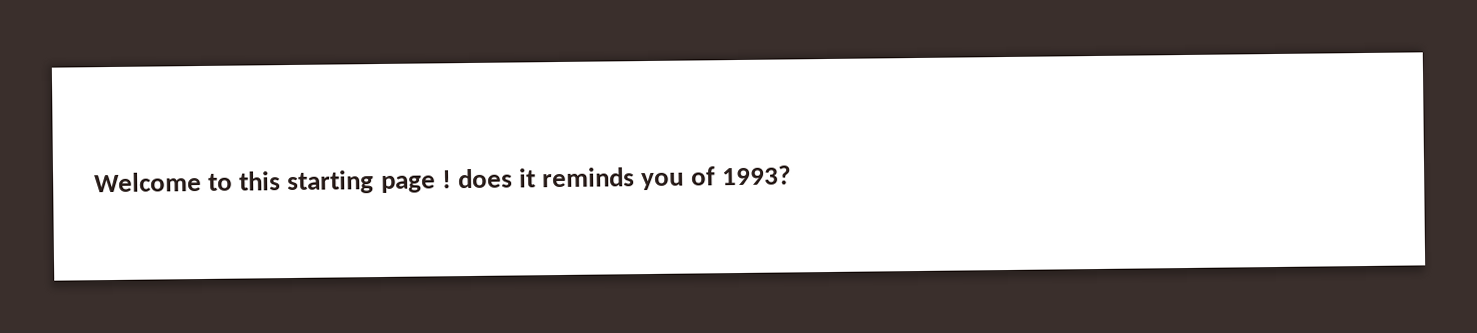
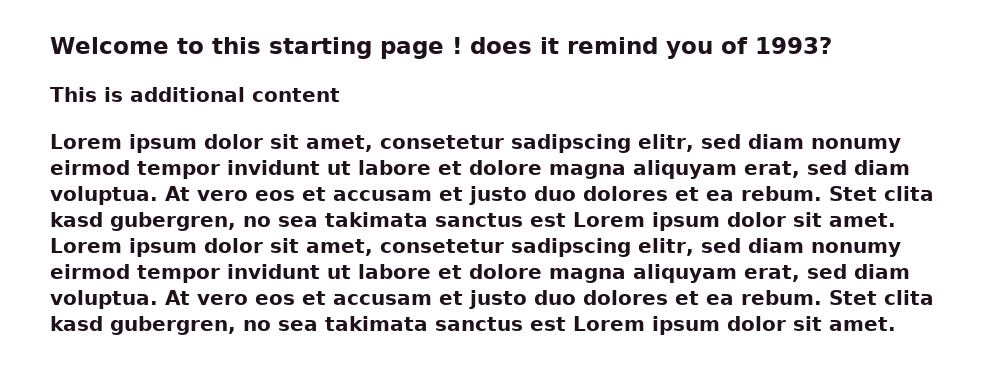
- Welcome to this starting page ! does it reminds you of 1993?
+ Welcome to this starting page ! does it remind you of 1993?
+ This is additional content
+ Lorem ipsum dolor sit amet, consetetur sadipscing elitr, sed diam nonumy eirmod tempor invidunt ut labore et dolore magna aliquyam erat, sed diam voluptua. At vero eos et accusam et justo duo dolores et ea rebum. Stet clita kasd gubergren, no sea takimata sanctus est Lorem ipsum dolor sit amet. Lorem ipsum dolor sit amet, consetetur sadipscing elitr, sed diam nonumy eirmod tempor invidunt ut labore et dolore magna aliquyam erat, sed diam voluptua. At vero eos et accusam et justo duo dolores et ea rebum. Stet clita kasd gubergren, no sea takimata sanctus est Lorem ipsum dolor sit amet.

